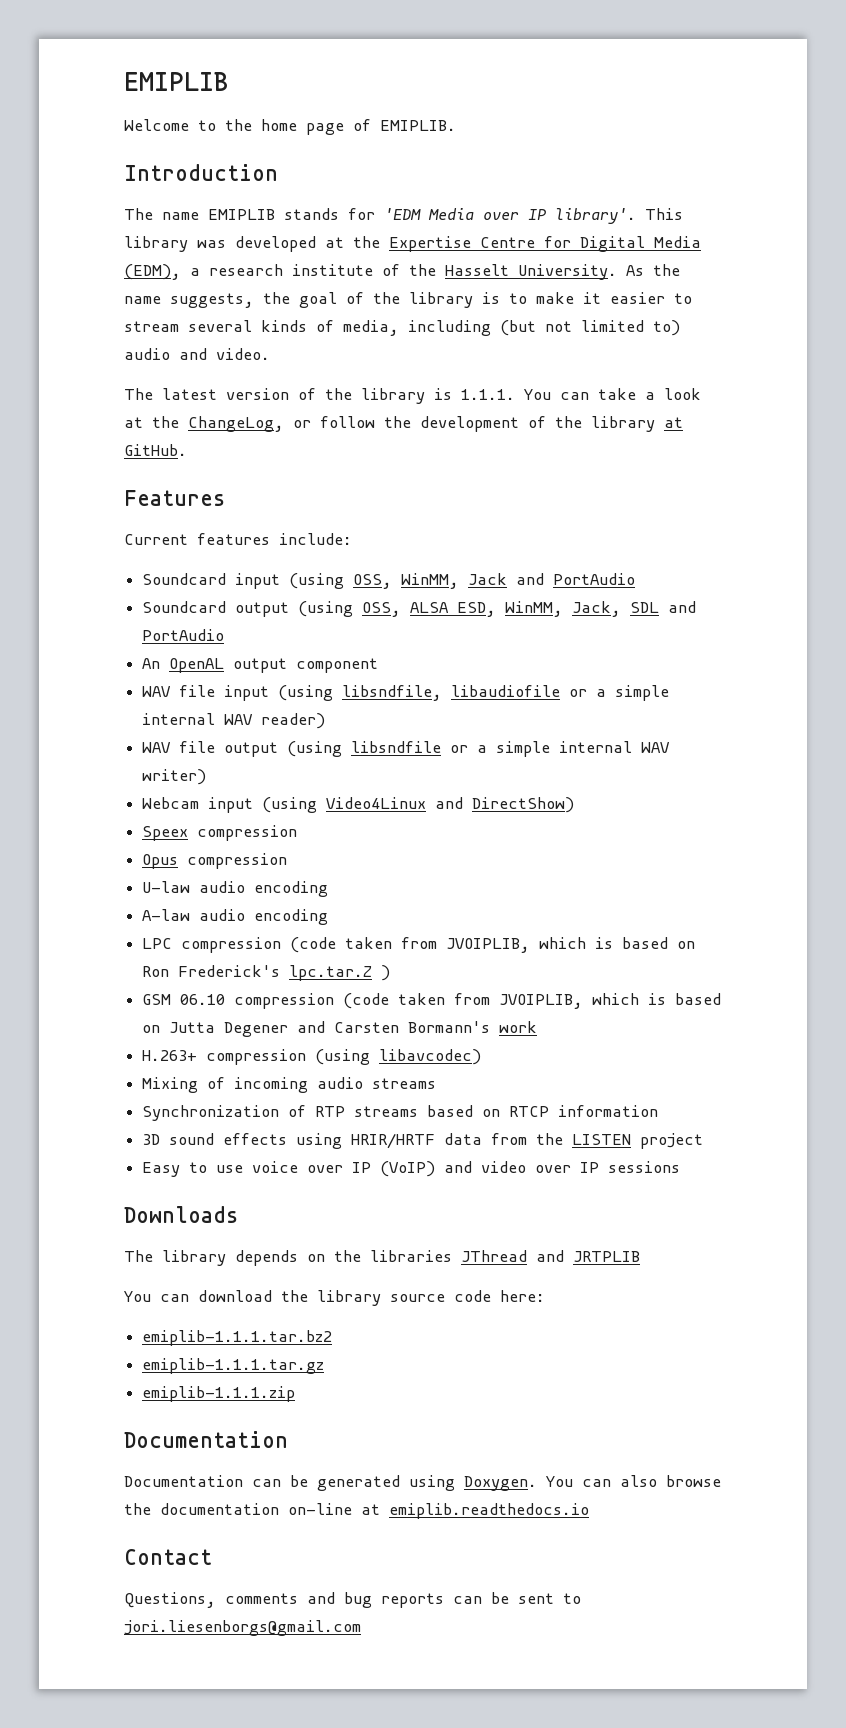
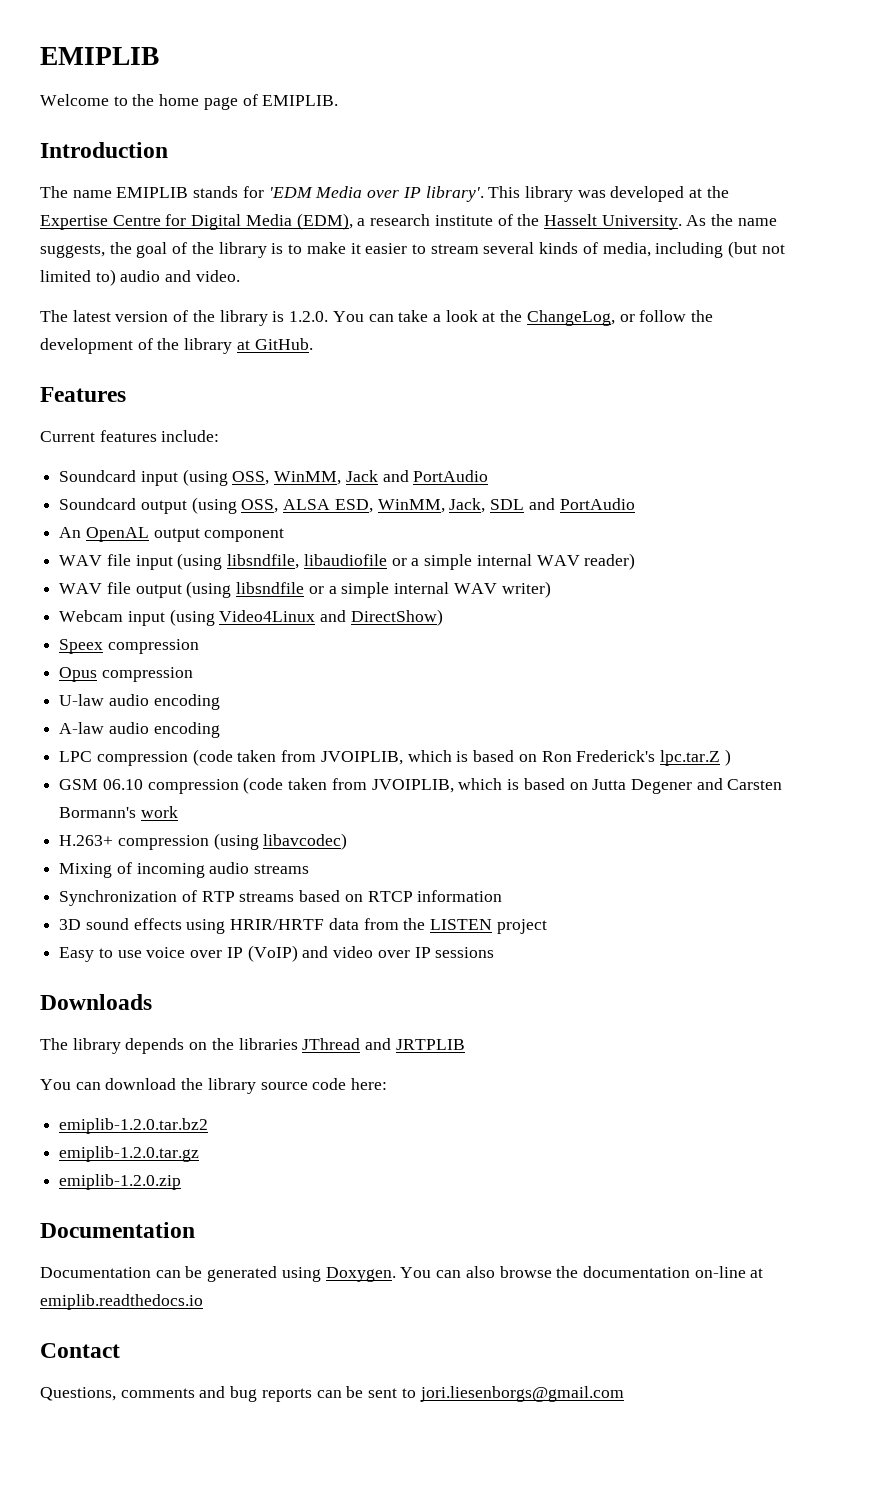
- The latest version of the library is 1.1.1. You can take a look at the ChangeLog, or follow the development of the library at GitHub.
+ The latest version of the library is 1.2.0. You can take a look at the ChangeLog, or follow the development of the library at GitHub.
- emiplib-1.1.1.tar.bz2
- emiplib-1.1.1.tar.gz
- emiplib-1.1.1.zip
+ emiplib-1.2.0.tar.bz2
+ emiplib-1.2.0.tar.gz
+ emiplib-1.2.0.zip

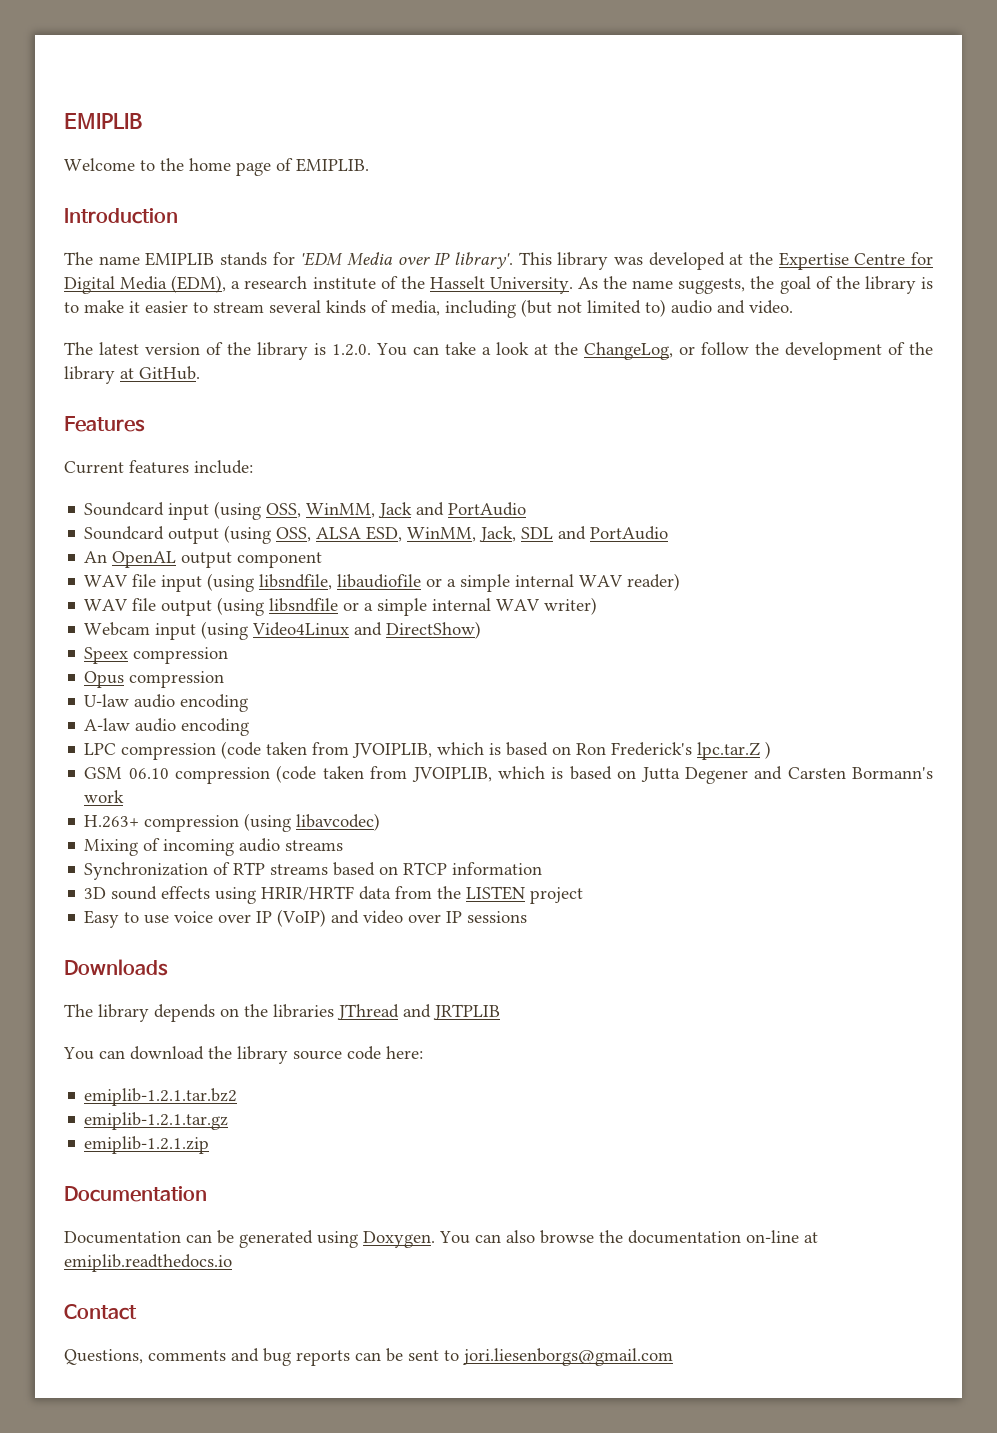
- emiplib-1.2.0.tar.bz2
- emiplib-1.2.0.tar.gz
- emiplib-1.2.0.zip
+ emiplib-1.2.1.tar.bz2
+ emiplib-1.2.1.tar.gz
+ emiplib-1.2.1.zip

